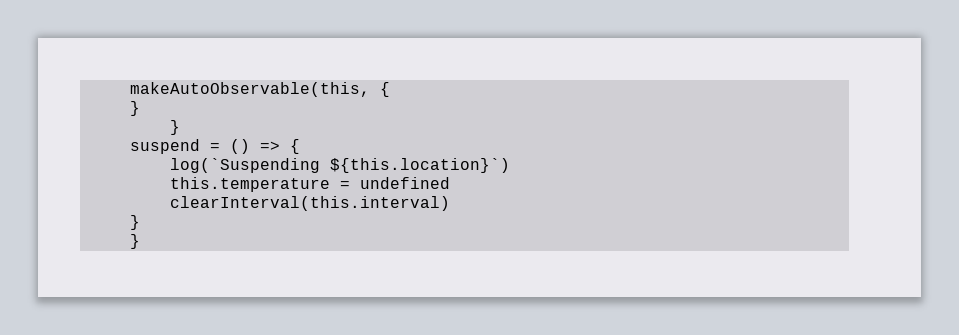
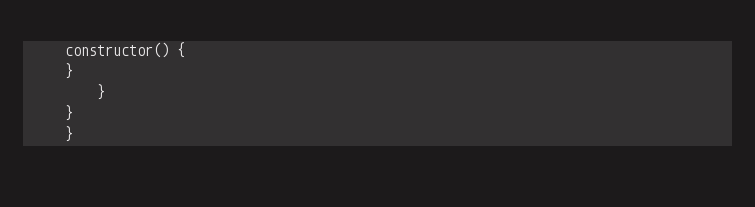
- makeAutoObservable(this, {
+ constructor() {
- suspend = () => {
- log(`Suspending ${this.location}`)
- this.temperature = undefined
- clearInterval(this.interval)

